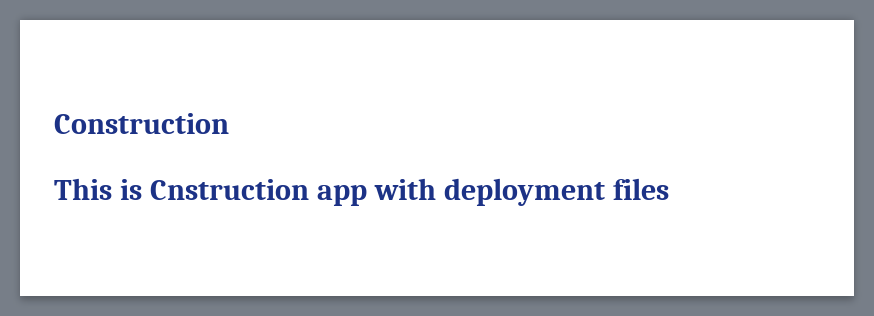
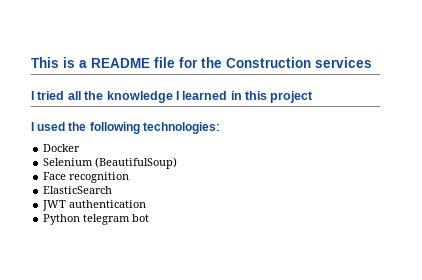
- Construction
- This is Cnstruction app with deployment files
+ This is a README file for the Construction services
+ I tried all the knowledge I learned in this project
+ I used the following technologies:
+ Docker
+ Selenium (BeautifulSoup)
+ Face recognition
+ ElasticSearch
+ JWT authentication
+ Python telegram bot

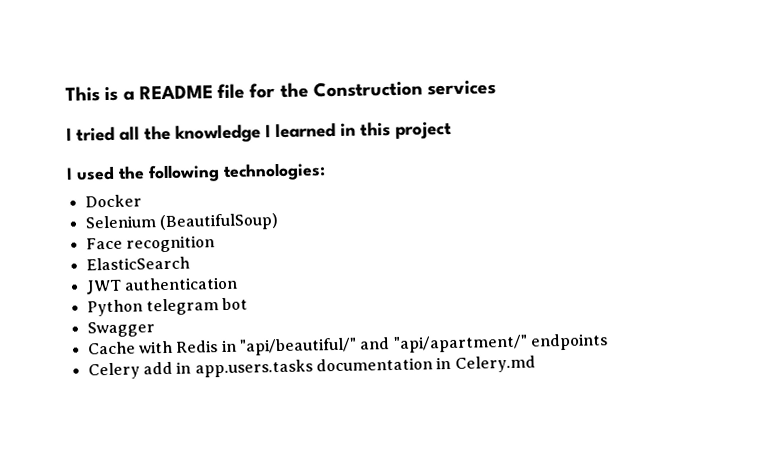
+ Swagger
+ Cache with Redis in "api/beautiful/" and "api/apartment/" endpoints
+ Celery add in app.users.tasks documentation in Celery.md

